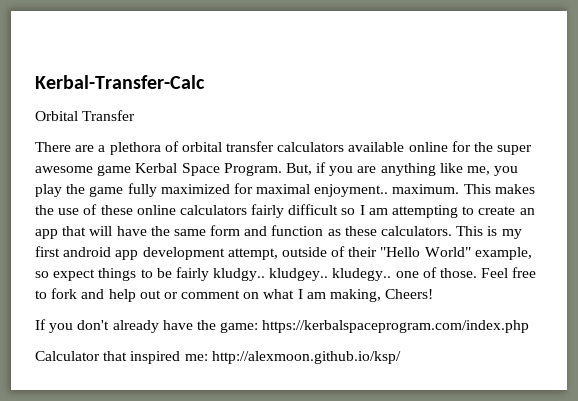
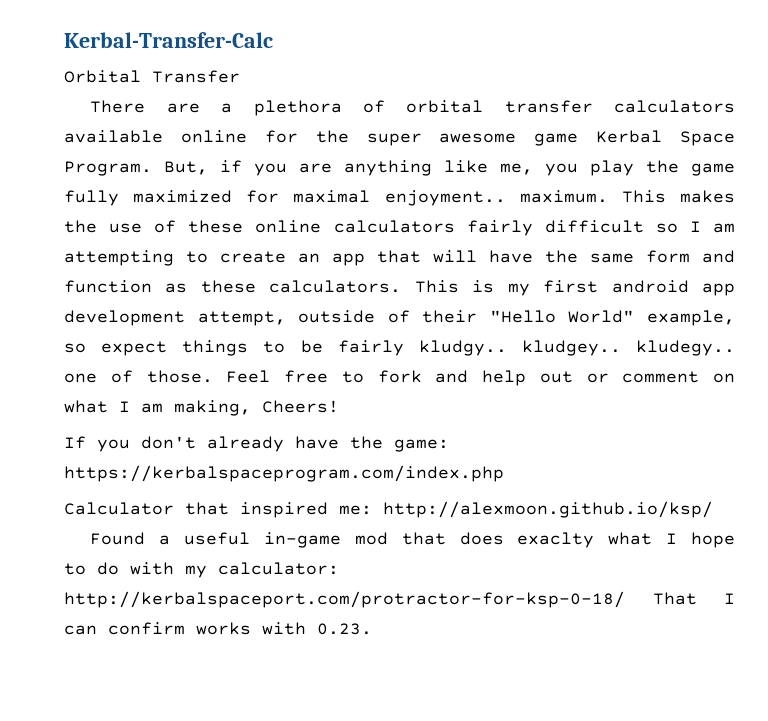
+ Found a useful in-game mod that does exaclty what I hope to do with my calculator: http://kerbalspaceport.com/protractor-for-ksp-0-18/ That I can confirm works with 0.23.

